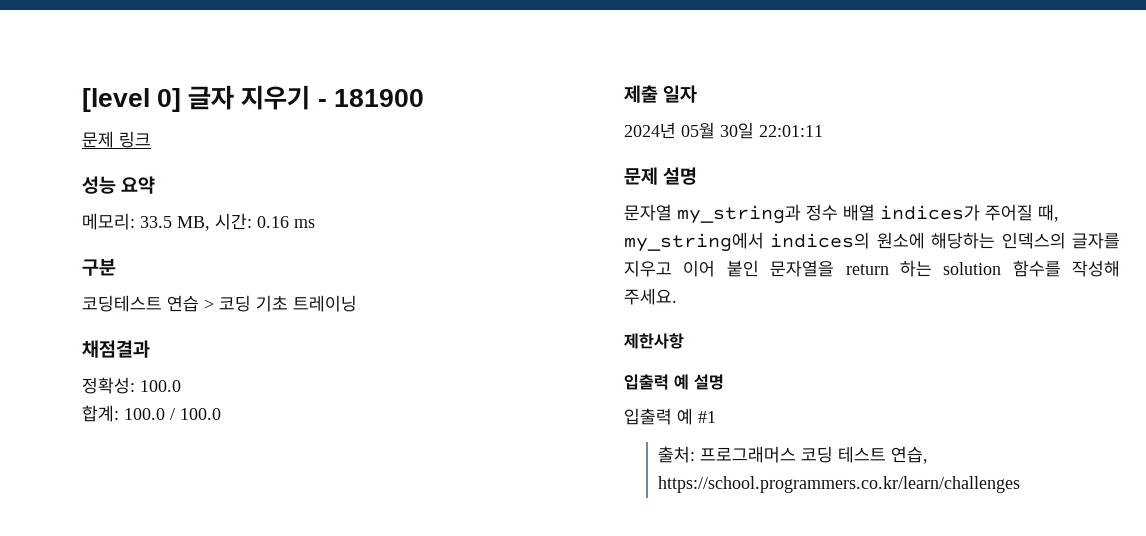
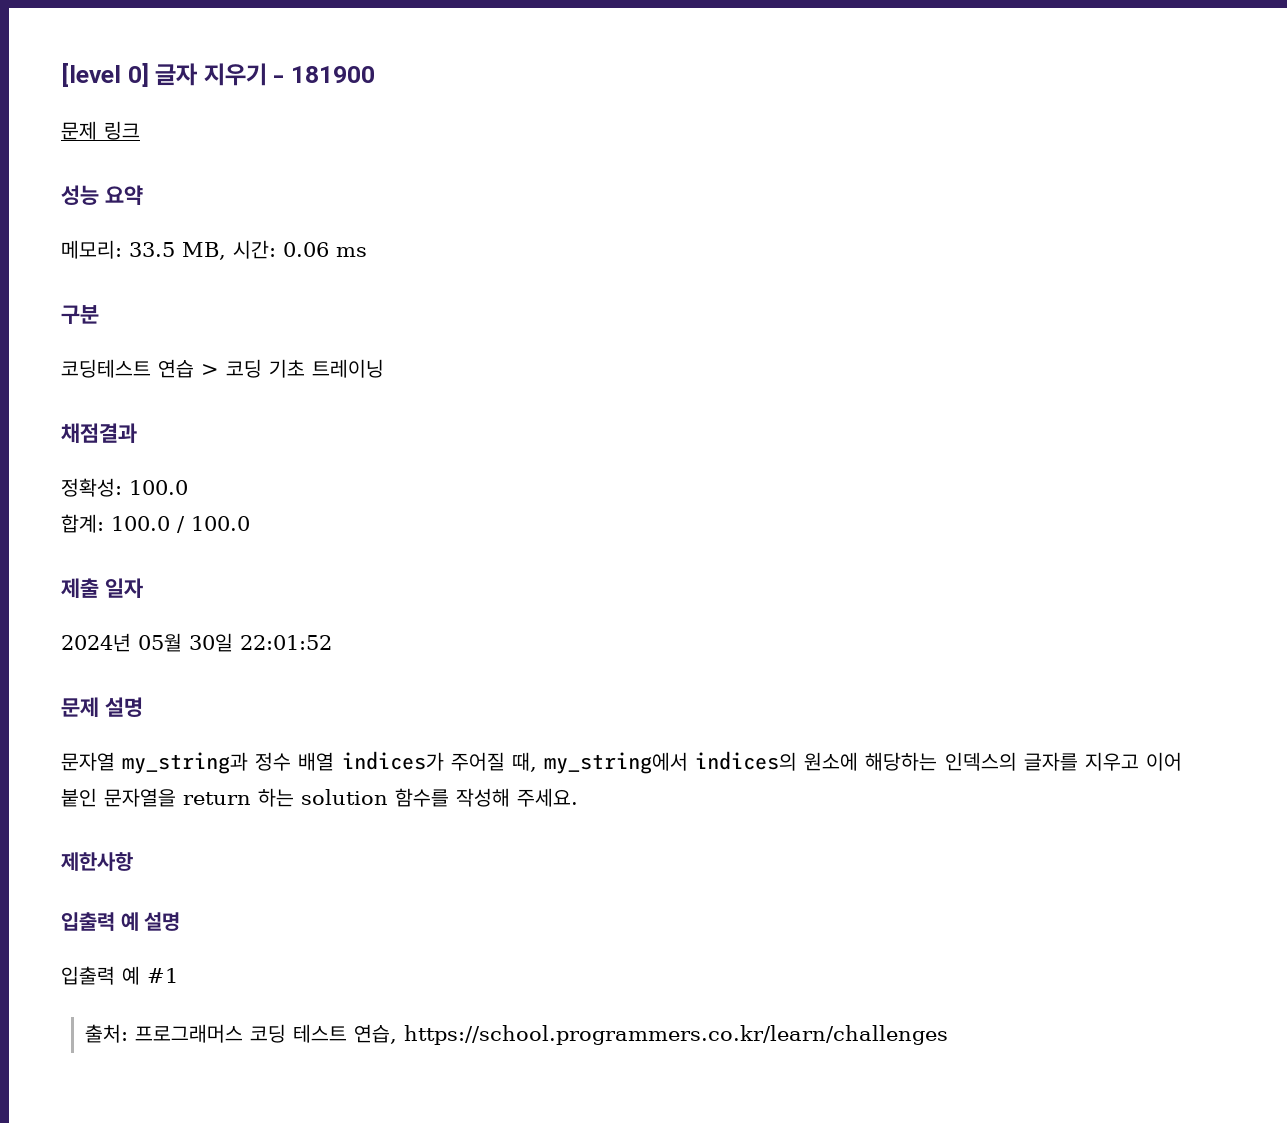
- 메모리: 33.5 MB, 시간: 0.16 ms
+ 메모리: 33.5 MB, 시간: 0.06 ms
- 2024년 05월 30일 22:01:11
+ 2024년 05월 30일 22:01:52

